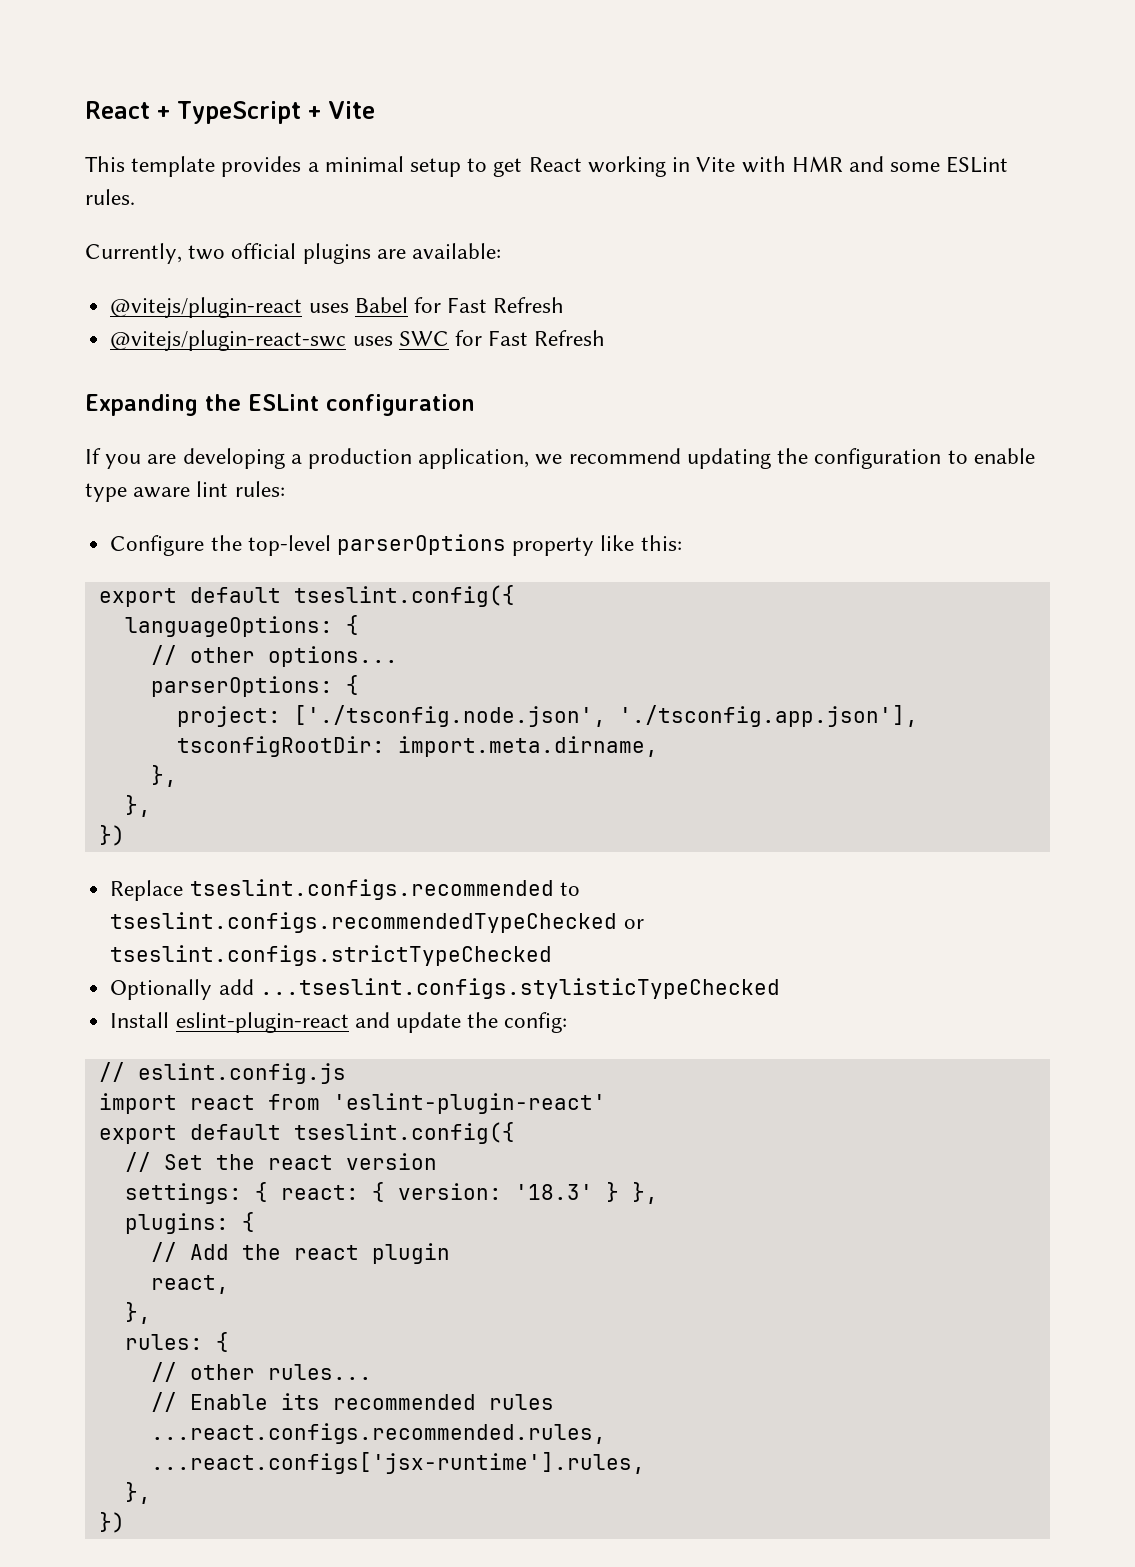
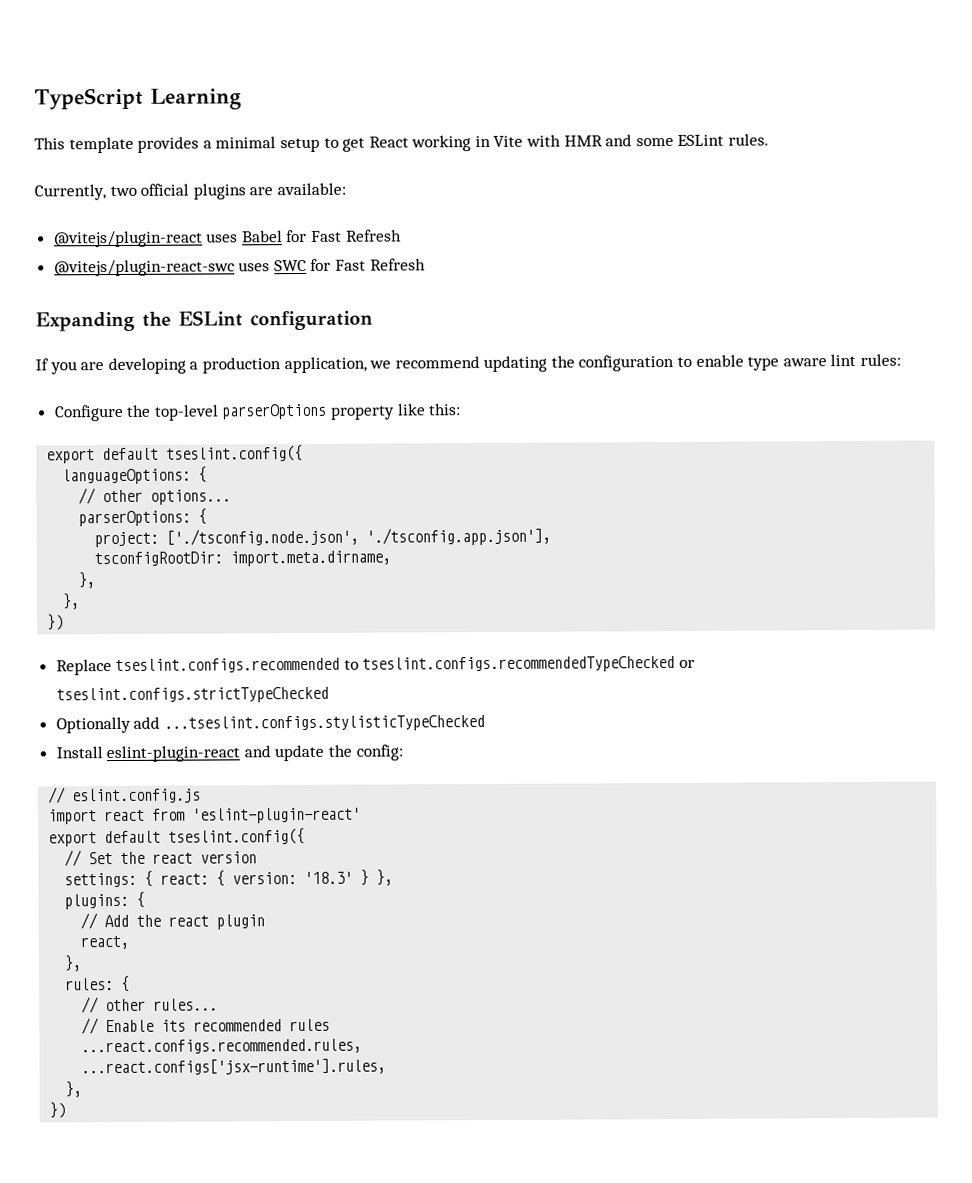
- React + TypeScript + Vite
+ TypeScript Learning

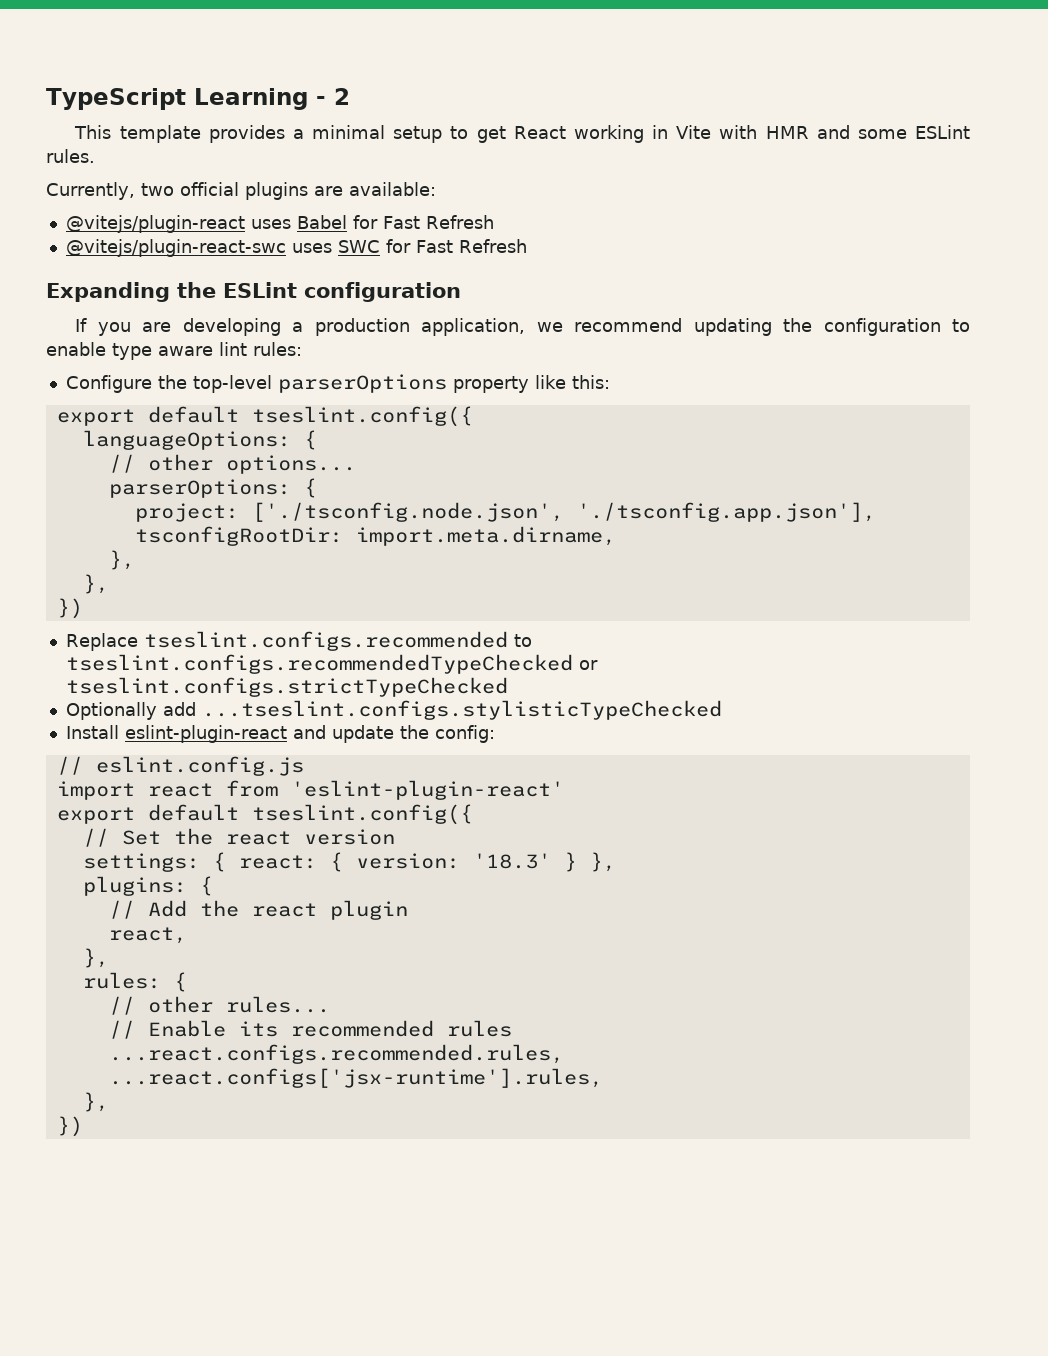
- TypeScript Learning
+ TypeScript Learning - 2

